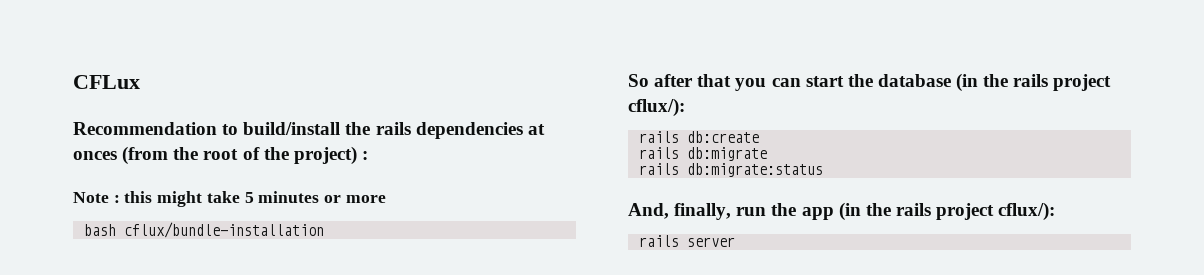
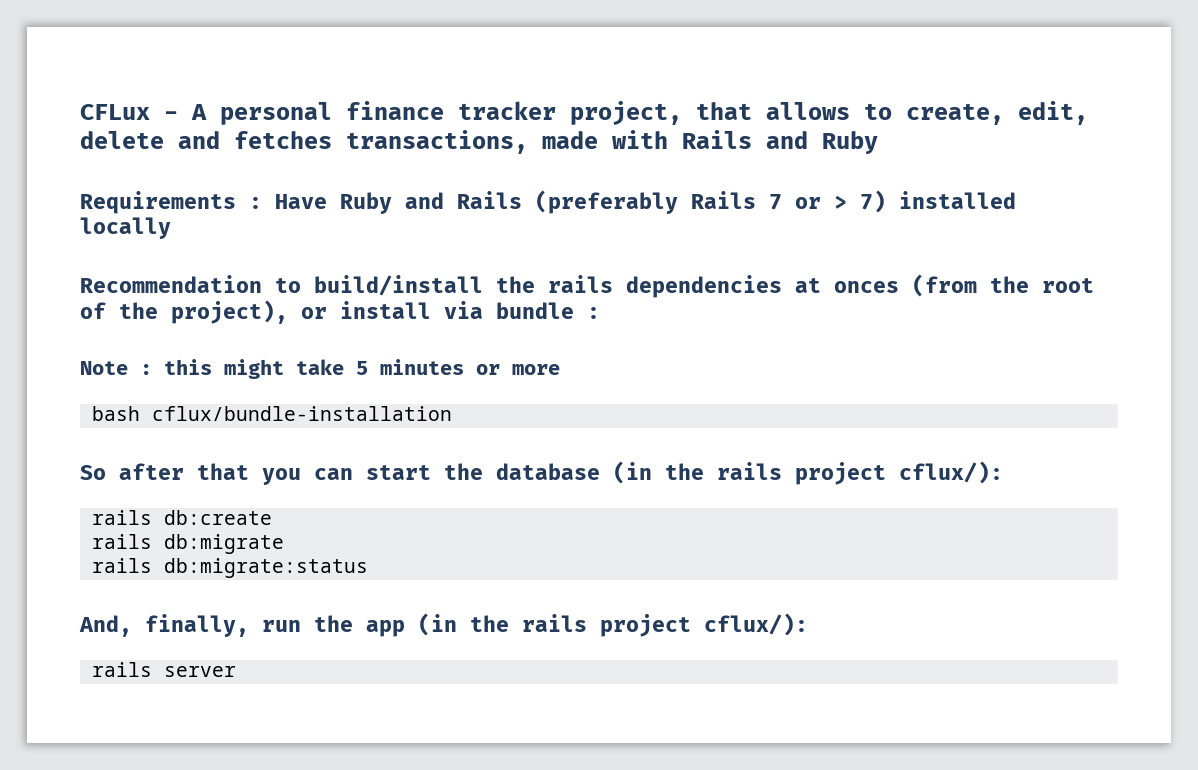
- CFLux
+ CFLux - A personal finance tracker project, that allows to create, edit, delete and fetches transactions, made with Rails and Ruby
+ Requirements : Have Ruby and Rails (preferably Rails 7 or > 7) installed locally
- Recommendation to build/install the rails dependencies at onces (from the root of the project) :
+ Recommendation to build/install the rails dependencies at onces (from the root of the project), or install via bundle :

